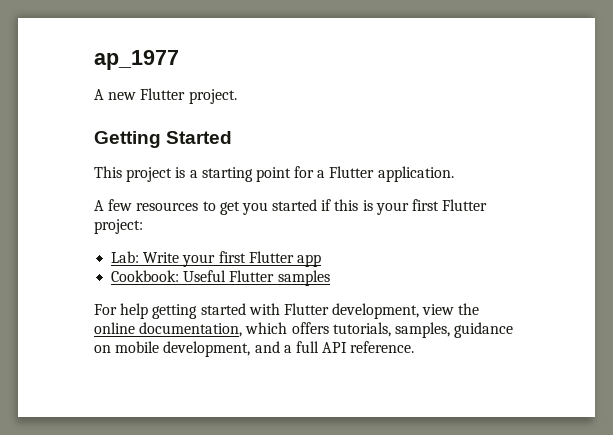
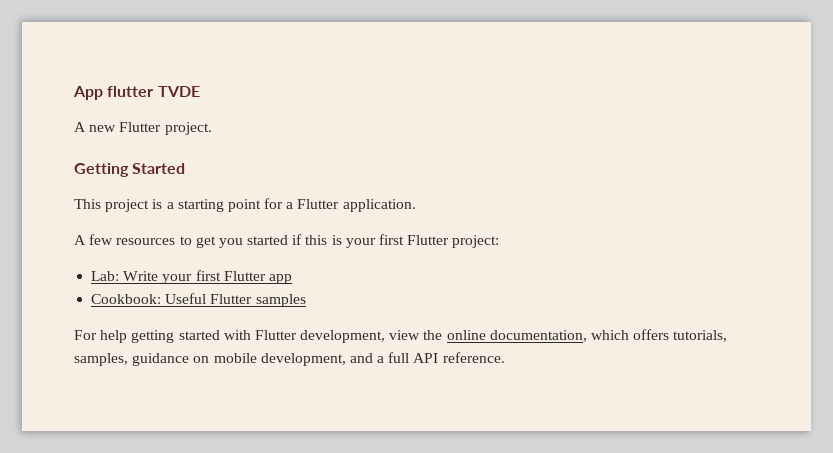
- ap_1977
+ App flutter TVDE

